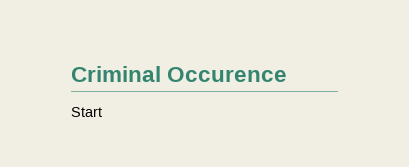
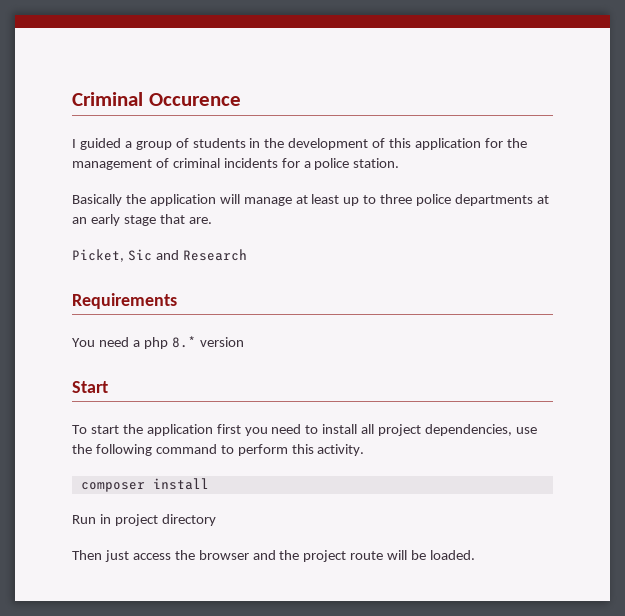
+ I guided a group of students in the development of this application for the management of criminal incidents for a police station.
+ Basically the application will manage at least up to three police departments at an early stage that are.
+ Picket, Sic and Research
+ Requirements
+ You need a php 8.* version
  Start
+ To start the application first you need to install all project dependencies, use the following command to perform this activity.
+ composer install
+ Run in project directory
+ Then just access the browser and the project route will be loaded.

